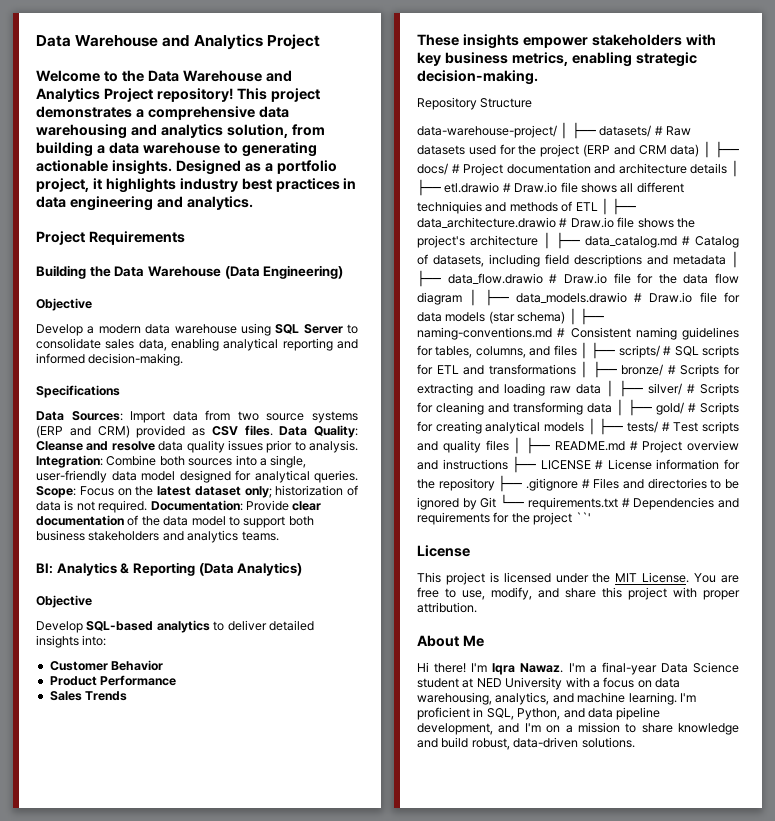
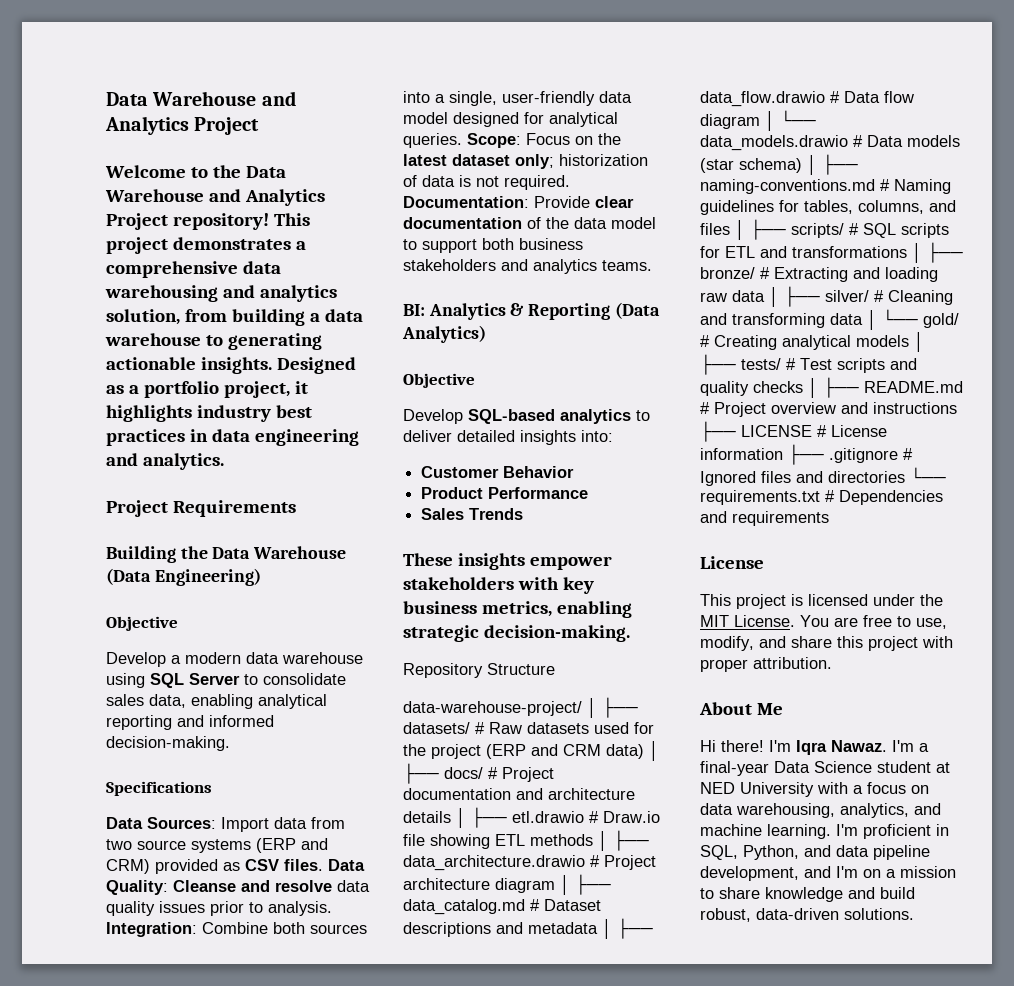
- data-warehouse-project/ │ ├── datasets/ # Raw datasets used for the project (ERP and CRM data) │ ├── docs/ # Project documentation and architecture details │ ├── etl.drawio # Draw.io file shows all different techniquies and methods of ETL │ ├── data_architecture.drawio # Draw.io file shows the project's architecture │ ├── data_catalog.md # Catalog of datasets, including field descriptions and metadata │ ├── data_flow.drawio # Draw.io file for the data flow diagram │ ├── data_models.drawio # Draw.io file for data models (star schema) │ ├── naming-conventions.md # Consistent naming guidelines for tables, columns, and files │ ├── scripts/ # SQL scripts for ETL and transformations │ ├── bronze/ # Scripts for extracting and loading raw data │ ├── silver/ # Scripts for cleaning and transforming data │ ├── gold/ # Scripts for creating analytical models │ ├── tests/ # Test scripts and quality files │ ├── README.md # Project overview and instructions ├── LICENSE # License information for the repository ├── .gitignore # Files and directories to be ignored by Git └── requirements.txt # Dependencies and requirements for the project ``'
+ data-warehouse-project/ │ ├── datasets/ # Raw datasets used for the project (ERP and CRM data) │ ├── docs/ # Project documentation and architecture details │ ├── etl.drawio # Draw.io file showing ETL methods │ ├── data_architecture.drawio # Project architecture diagram │ ├── data_catalog.md # Dataset descriptions and metadata │ ├── data_flow.drawio # Data flow diagram │ └── data_models.drawio # Data models (star schema) │ ├── naming-conventions.md # Naming guidelines for tables, columns, and files │ ├── scripts/ # SQL scripts for ETL and transformations │ ├── bronze/ # Extracting and loading raw data │ ├── silver/ # Cleaning and transforming data │ └── gold/ # Creating analytical models │ ├── tests/ # Test scripts and quality checks │ ├── README.md # Project overview and instructions ├── LICENSE # License information ├── .gitignore # Ignored files and directories └── requirements.txt # Dependencies and requirements

